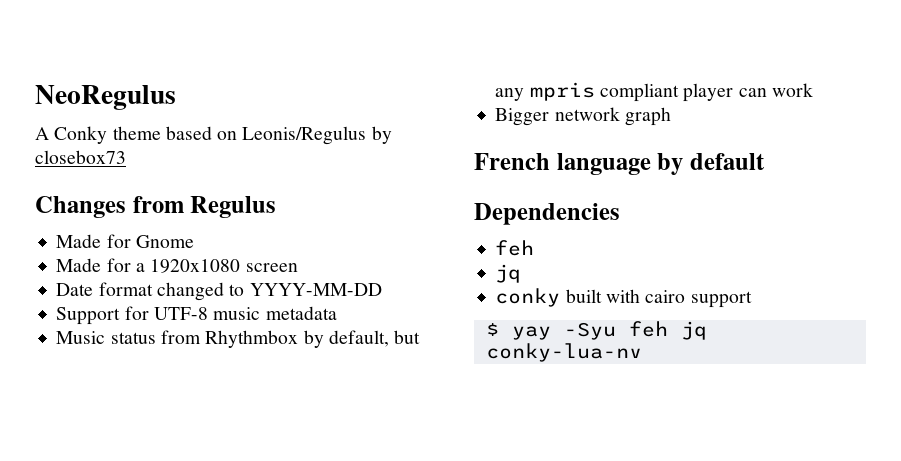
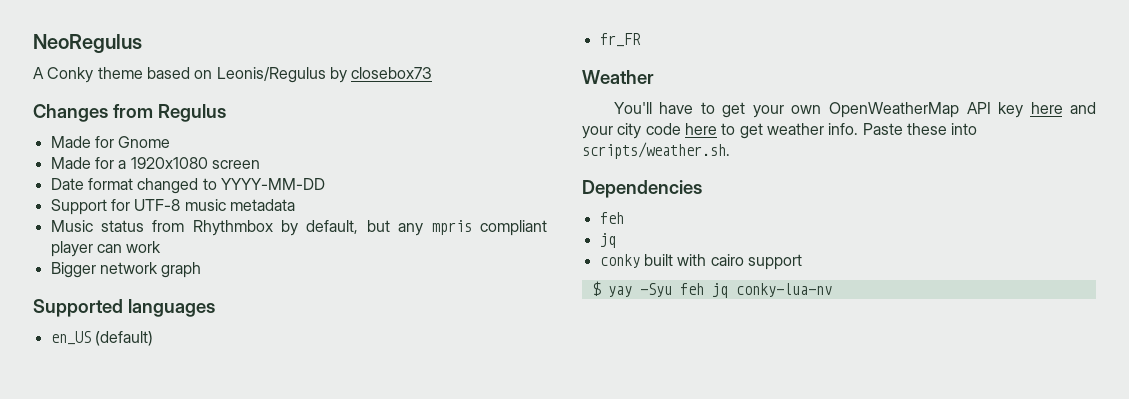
- French language by default
+ Supported languages
+ en_US (default)
+ fr_FR
+ Weather
+ You'll have to get your own OpenWeatherMap API key here and your city code here to get weather info. Paste these into scripts/weather.sh.

